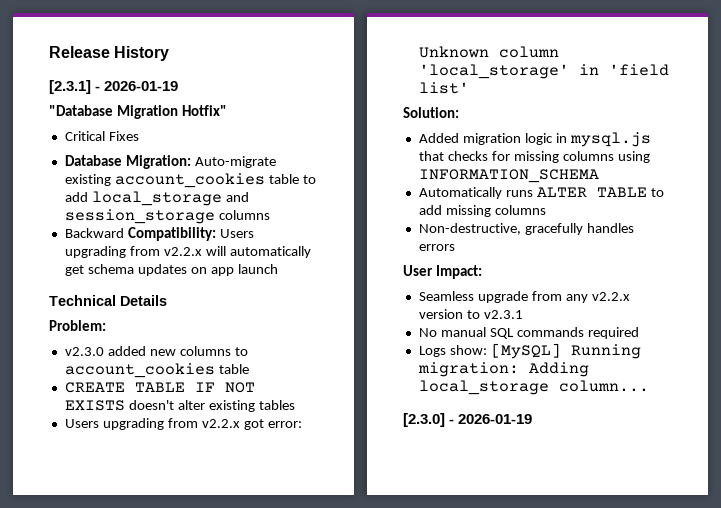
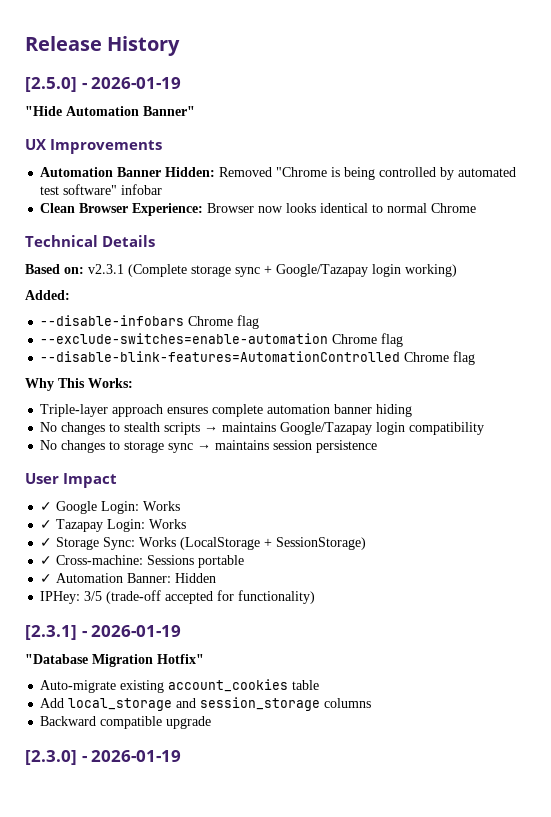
+ [2.5.0] - 2026-01-19
+ "Hide Automation Banner"
+ UX Improvements
+ Automation Banner Hidden: Removed "Chrome is being controlled by automated test software" infobar
+ Clean Browser Experience: Browser now looks identical to normal Chrome
+ Technical Details
+ Based on: v2.3.1 (Complete storage sync + Google/Tazapay login working)
+ Added:
+ --disable-infobars Chrome flag
+ --exclude-switches=enable-automation Chrome flag
+ --disable-blink-features=AutomationControlled Chrome flag
+ Why This Works:
+ Triple-layer approach ensures complete automation banner hiding
+ No changes to stealth scripts → maintains Google/Tazapay login compatibility
+ No changes to storage sync → maintains session persistence
+ User Impact
+ ✓ Google Login: Works
+ ✓ Tazapay Login: Works
+ ✓ Storage Sync: Works (LocalStorage + SessionStorage)
+ ✓ Cross-machine: Sessions portable
+ ✓ Automation Banner: Hidden
+ IPHey: 3/5 (trade-off accepted for functionality)
- Critical Fixes
- Database Migration: Auto-migrate existing account_cookies table to add local_storage and session_storage columns
+ Auto-migrate existing account_cookies table
+ Add local_storage and session_storage columns
- Backward Compatibility: Users upgrading from v2.2.x will automatically get schema updates on app launch
- Technical Details
- Problem:
- v2.3.0 added new columns to account_cookies table
- CREATE TABLE IF NOT EXISTS doesn't alter existing tables
- Users upgrading from v2.2.x got error: Unknown column 'local_storage' in 'field list'
- Solution:
- Added migration logic in mysql.js that checks for missing columns using INFORMATION_SCHEMA
- Automatically runs ALTER TABLE to add missing columns
- Non-destructive, gracefully handles errors
- User Impact:
- Seamless upgrade from any v2.2.x version to v2.3.1
- No manual SQL commands required
- Logs show: [MySQL] Running migration: Adding local_storage column...
+ Backward compatible upgrade

